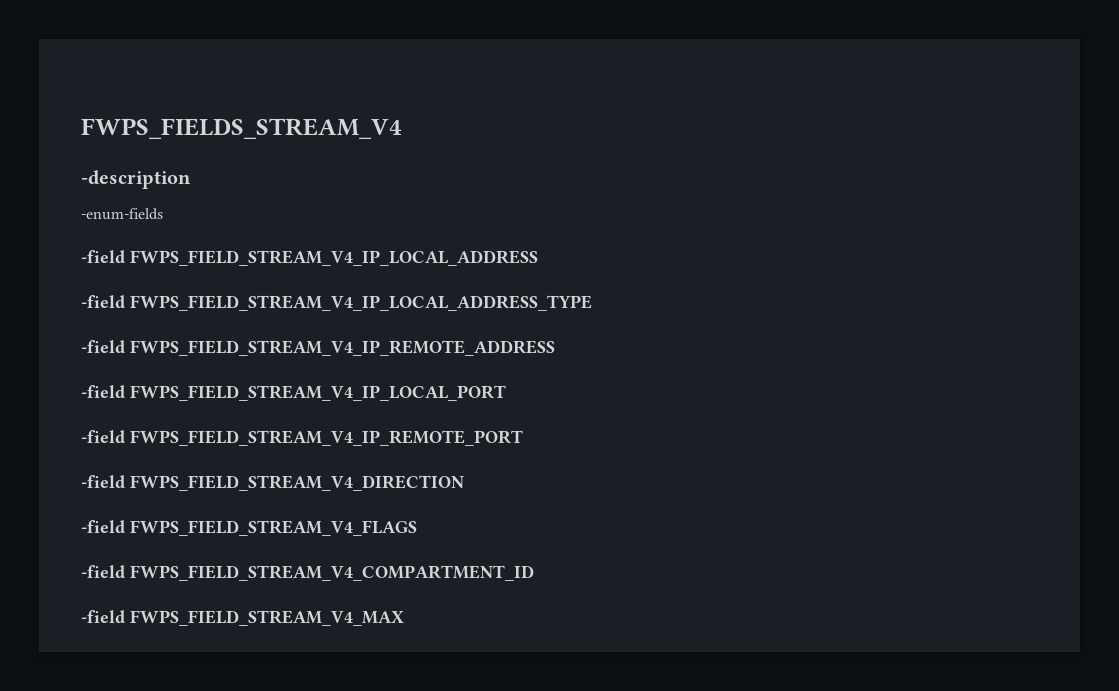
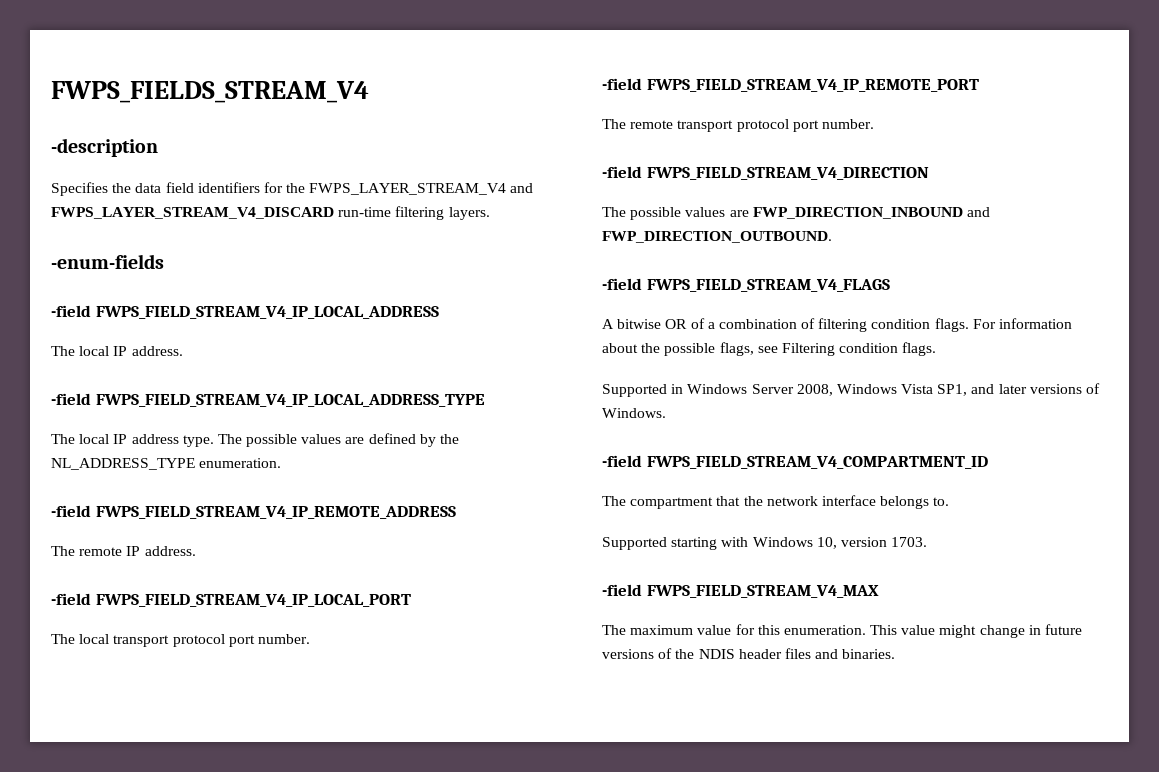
+ Specifies the data field identifiers for the FWPS_LAYER_STREAM_V4 and FWPS_LAYER_STREAM_V4_DISCARD run-time filtering layers.
  -enum-fields
  -field FWPS_FIELD_STREAM_V4_IP_LOCAL_ADDRESS
+ The local IP address.
  -field FWPS_FIELD_STREAM_V4_IP_LOCAL_ADDRESS_TYPE
+ The local IP address type. The possible values are defined by the NL_ADDRESS_TYPE enumeration.
  -field FWPS_FIELD_STREAM_V4_IP_REMOTE_ADDRESS
+ The remote IP address.
  -field FWPS_FIELD_STREAM_V4_IP_LOCAL_PORT
+ The local transport protocol port number.
  -field FWPS_FIELD_STREAM_V4_IP_REMOTE_PORT
+ The remote transport protocol port number.
  -field FWPS_FIELD_STREAM_V4_DIRECTION
+ The possible values are FWP_DIRECTION_INBOUND and FWP_DIRECTION_OUTBOUND.
  -field FWPS_FIELD_STREAM_V4_FLAGS
+ A bitwise OR of a combination of filtering condition flags. For information about the possible flags, see Filtering condition flags.
+ Supported in Windows Server 2008, Windows Vista SP1, and later versions of Windows.
  -field FWPS_FIELD_STREAM_V4_COMPARTMENT_ID
+ The compartment that the network interface belongs to.
+ Supported starting with Windows 10, version 1703.
  -field FWPS_FIELD_STREAM_V4_MAX
+ The maximum value for this enumeration. This value might change in future versions of the NDIS header files and binaries.

